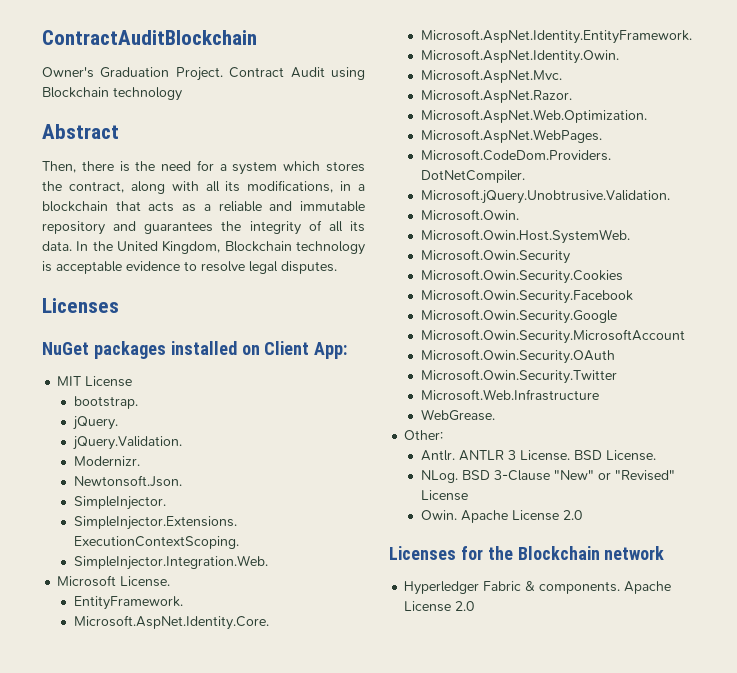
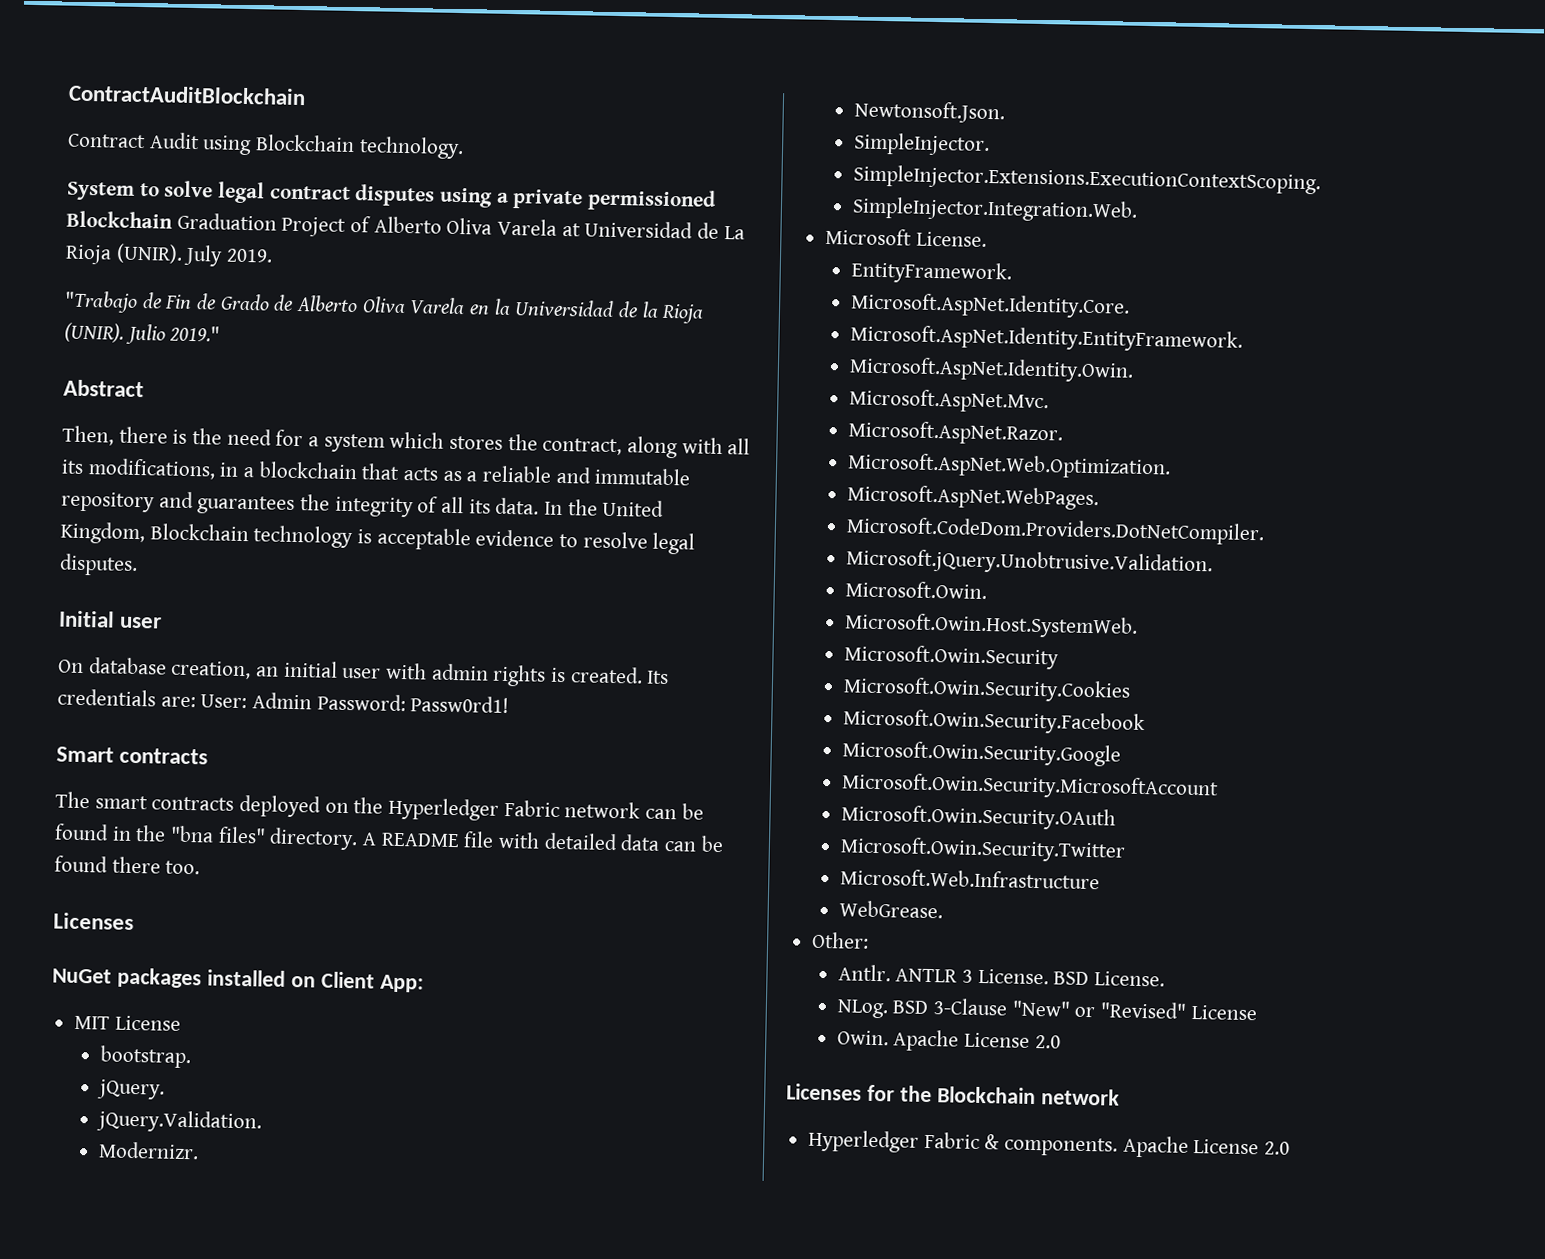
- Owner's Graduation Project. Contract Audit using Blockchain technology
+ Contract Audit using Blockchain technology.
+ System to solve legal contract disputes using a private permissioned Blockchain Graduation Project of Alberto Oliva Varela at Universidad de La Rioja (UNIR). July 2019.
+ "Trabajo de Fin de Grado de Alberto Oliva Varela en la Universidad de la Rioja (UNIR). Julio 2019."
+ Initial user
+ On database creation, an initial user with admin rights is created. Its credentials are: User: Admin Password: Passw0rd1!
+ Smart contracts
+ The smart contracts deployed on the Hyperledger Fabric network can be found in the "bna files" directory. A README file with detailed data can be found there too.

